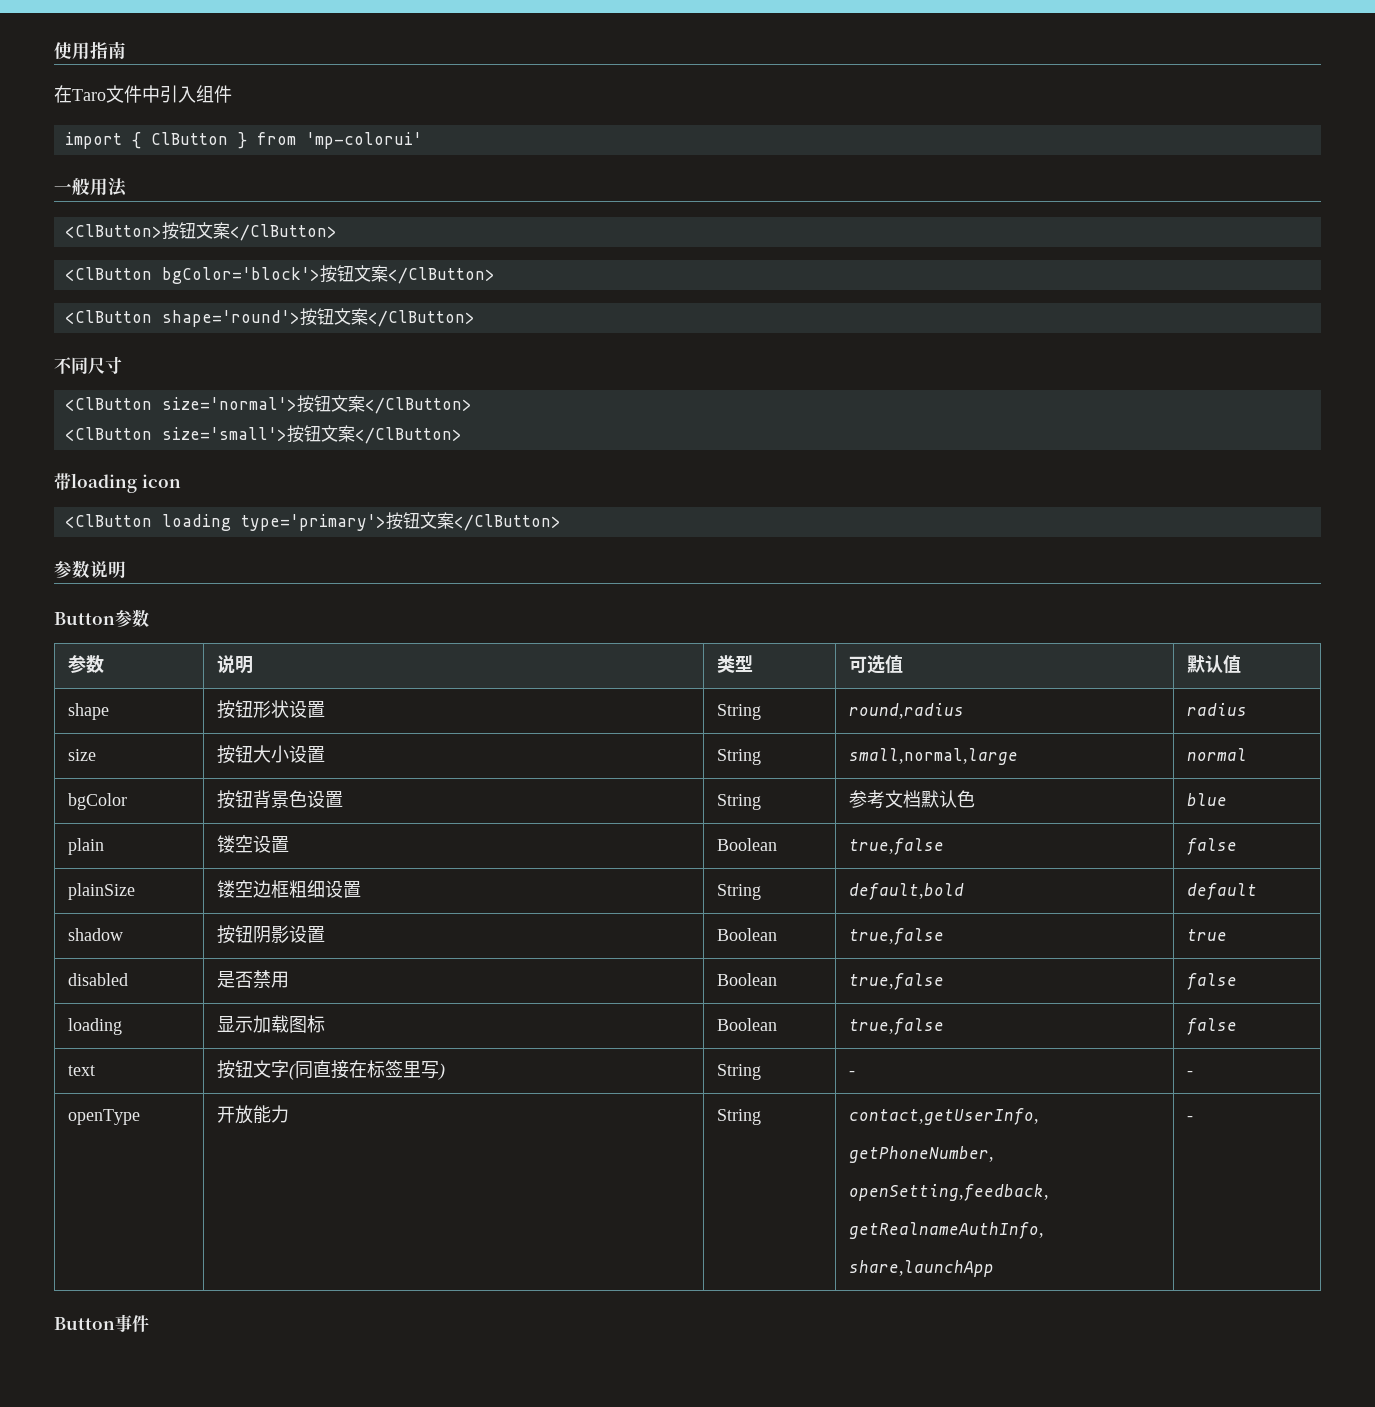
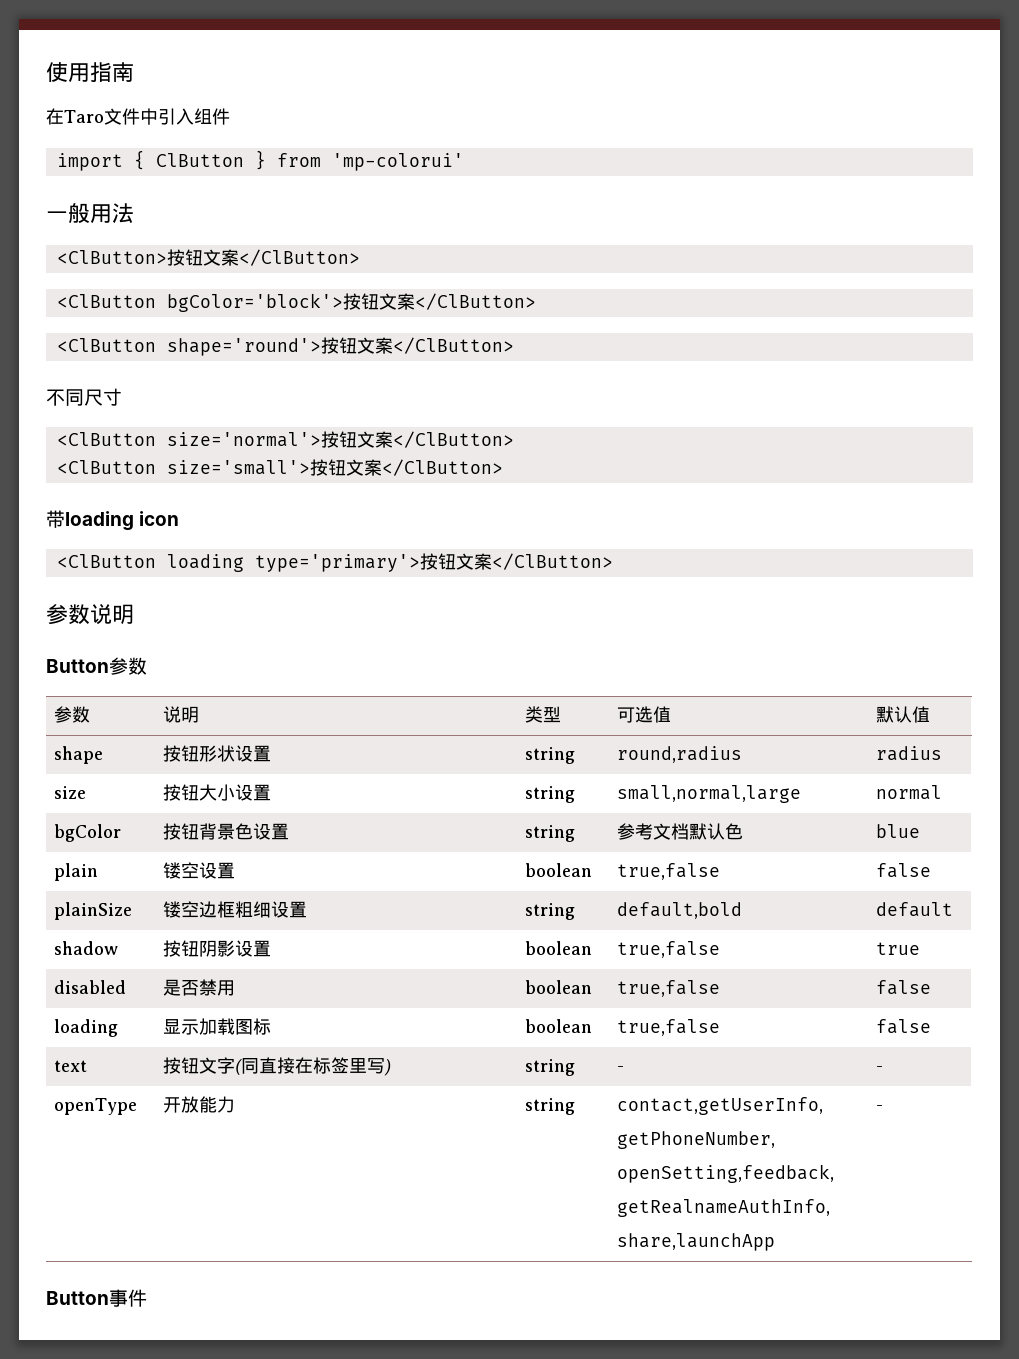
- shape | 按钮形状设置 | String | round,radius | radius
+ shape | 按钮形状设置 | string | round,radius | radius
- size | 按钮大小设置 | String | small,normal,large | normal
+ size | 按钮大小设置 | string | small,normal,large | normal
- bgColor | 按钮背景色设置 | String | 参考文档默认色 | blue
+ bgColor | 按钮背景色设置 | string | 参考文档默认色 | blue
- plain | 镂空设置 | Boolean | true,false | false
+ plain | 镂空设置 | boolean | true,false | false
- plainSize | 镂空边框粗细设置 | String | default,bold | default
+ plainSize | 镂空边框粗细设置 | string | default,bold | default
- shadow | 按钮阴影设置 | Boolean | true,false | true
+ shadow | 按钮阴影设置 | boolean | true,false | true
- disabled | 是否禁用 | Boolean | true,false | false
+ disabled | 是否禁用 | boolean | true,false | false
- loading | 显示加载图标 | Boolean | true,false | false
+ loading | 显示加载图标 | boolean | true,false | false
- text | 按钮文字(同直接在标签里写) | String | - | -
+ text | 按钮文字(同直接在标签里写) | string | - | -
- openType | 开放能力 | String | contact,getUserInfo,
+ openType | 开放能力 | string | contact,getUserInfo,

